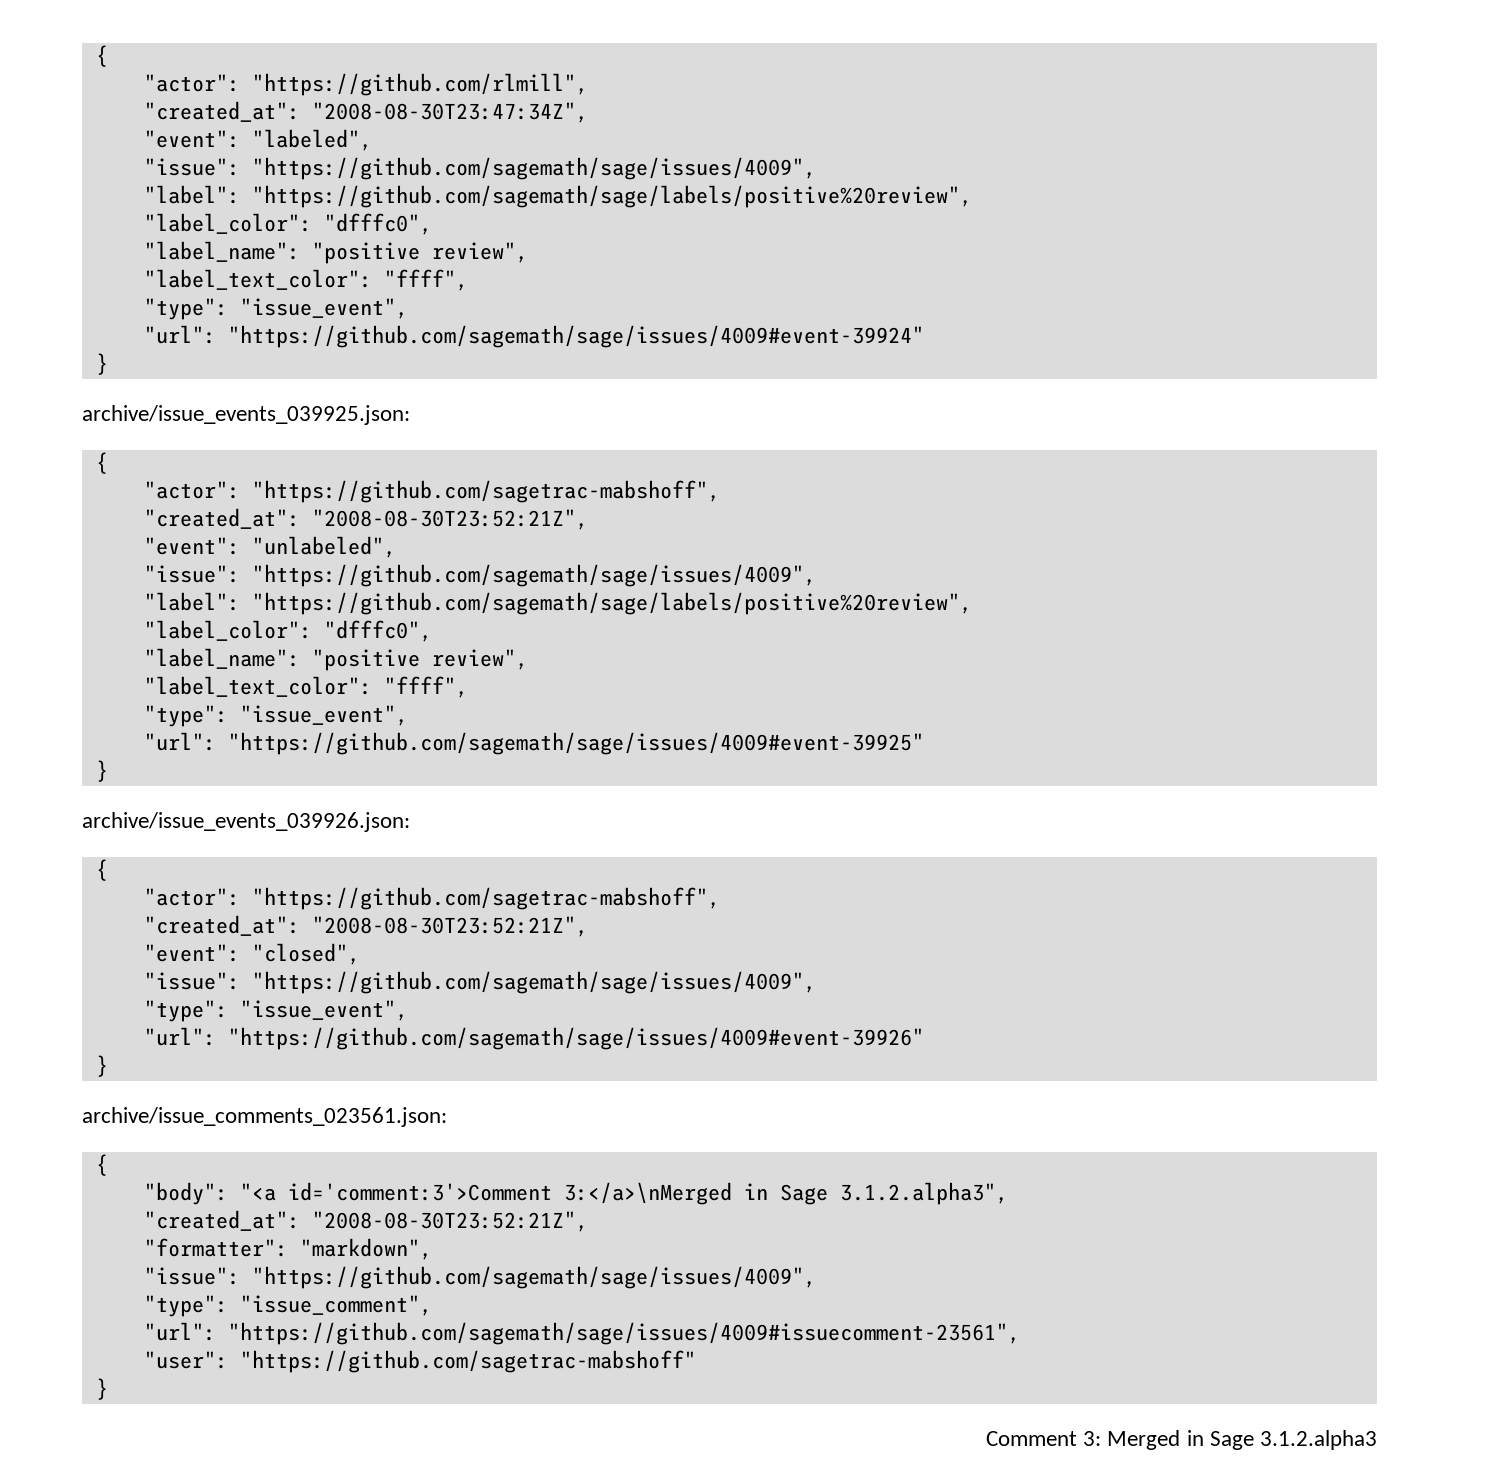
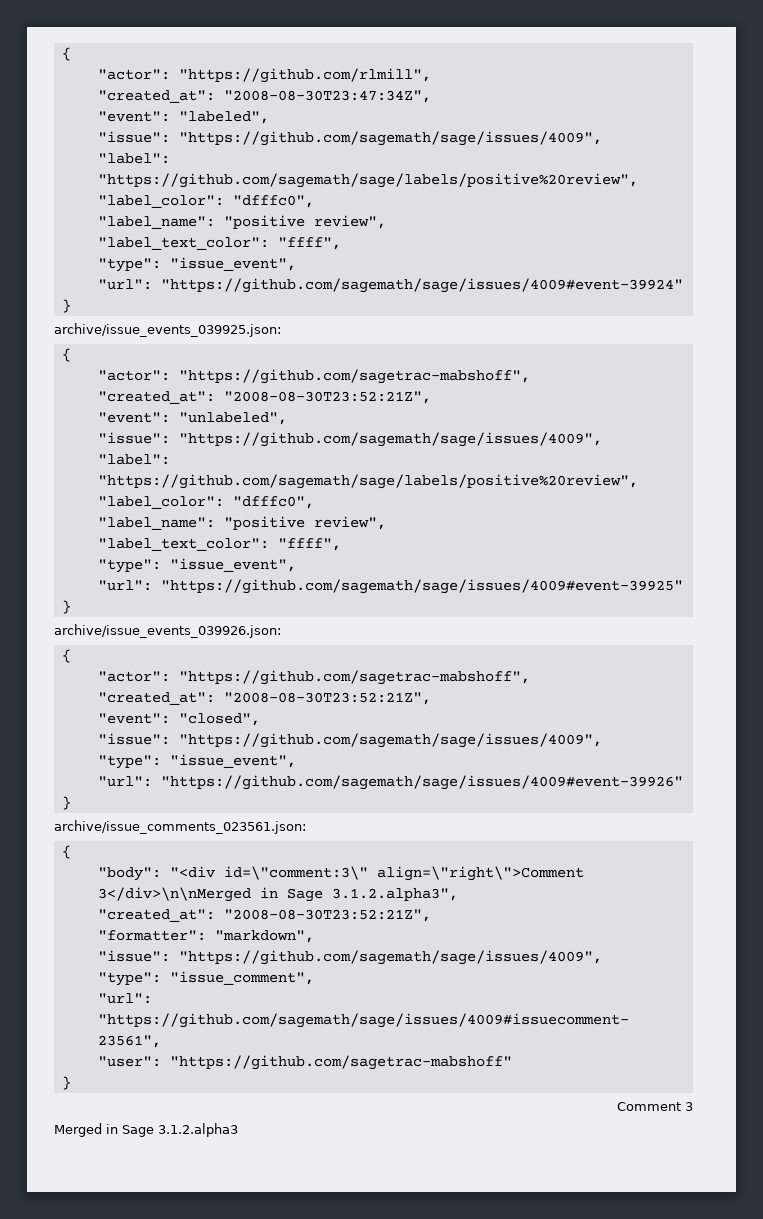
- "body": "<a id='comment:3'>Comment 3:</a>\nMerged in Sage 3.1.2.alpha3",
+ "body": "<div id=\"comment:3\" align=\"right\">Comment 3</div>\n\nMerged in Sage 3.1.2.alpha3",
- Comment 3: Merged in Sage 3.1.2.alpha3
+ Comment 3
+ Merged in Sage 3.1.2.alpha3

